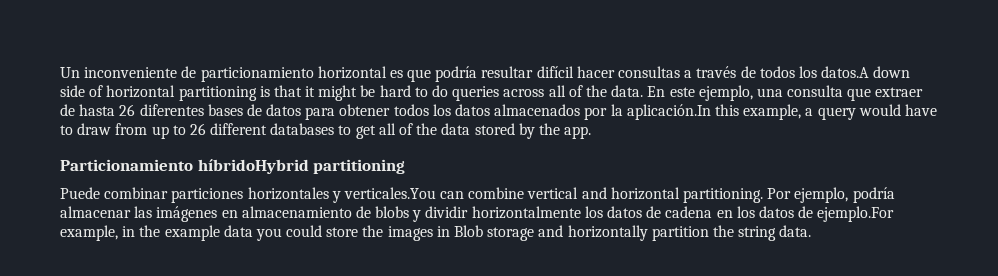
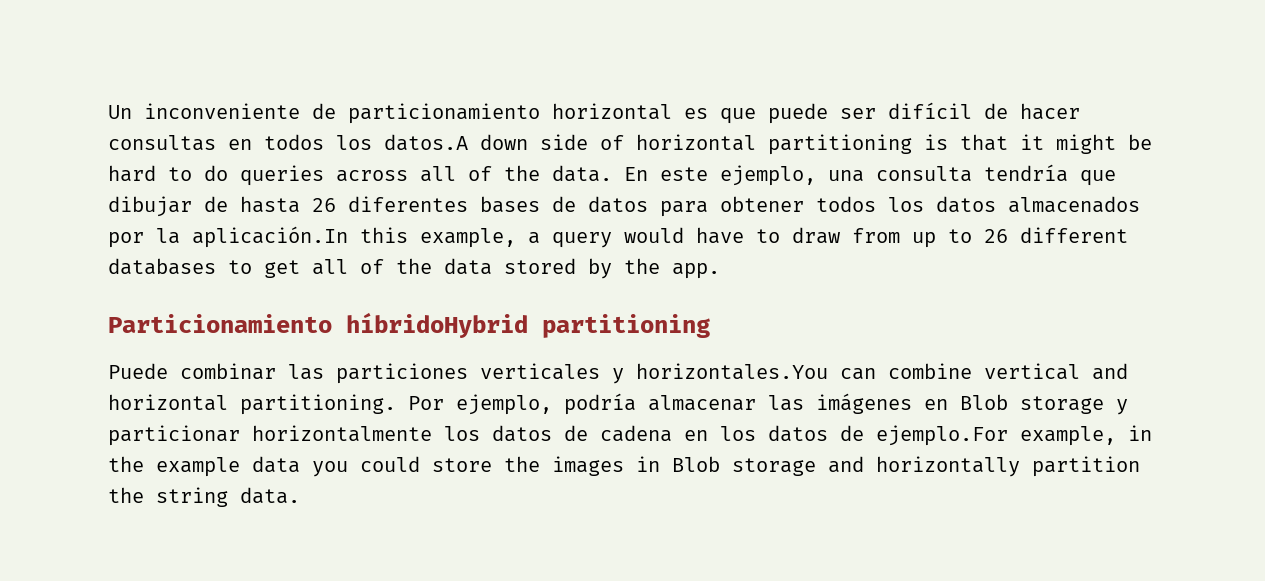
- Un inconveniente de particionamiento horizontal es que podría resultar difícil hacer consultas a través de todos los datos.A down side of horizontal partitioning is that it might be hard to do queries across all of the data.
+ Un inconveniente de particionamiento horizontal es que puede ser difícil de hacer consultas en todos los datos.A down side of horizontal partitioning is that it might be hard to do queries across all of the data.
- En este ejemplo, una consulta que extraer de hasta 26 diferentes bases de datos para obtener todos los datos almacenados por la aplicación.In this example, a query would have to draw from up to 26 different databases to get all of the data stored by the app.
+ En este ejemplo, una consulta tendría que dibujar de hasta 26 diferentes bases de datos para obtener todos los datos almacenados por la aplicación.In this example, a query would have to draw from up to 26 different databases to get all of the data stored by the app.
- Puede combinar particiones horizontales y verticales.You can combine vertical and horizontal partitioning.
+ Puede combinar las particiones verticales y horizontales.You can combine vertical and horizontal partitioning.
- Por ejemplo, podría almacenar las imágenes en almacenamiento de blobs y dividir horizontalmente los datos de cadena en los datos de ejemplo.For example, in the example data you could store the images in Blob storage and horizontally partition the string data.
+ Por ejemplo, podría almacenar las imágenes en Blob storage y particionar horizontalmente los datos de cadena en los datos de ejemplo.For example, in the example data you could store the images in Blob storage and horizontally partition the string data.

